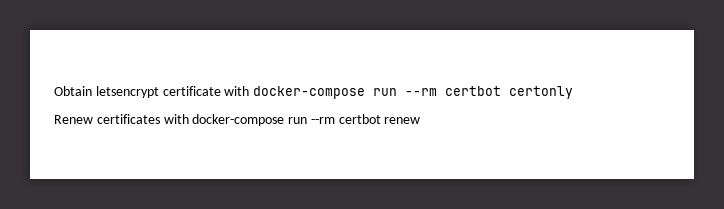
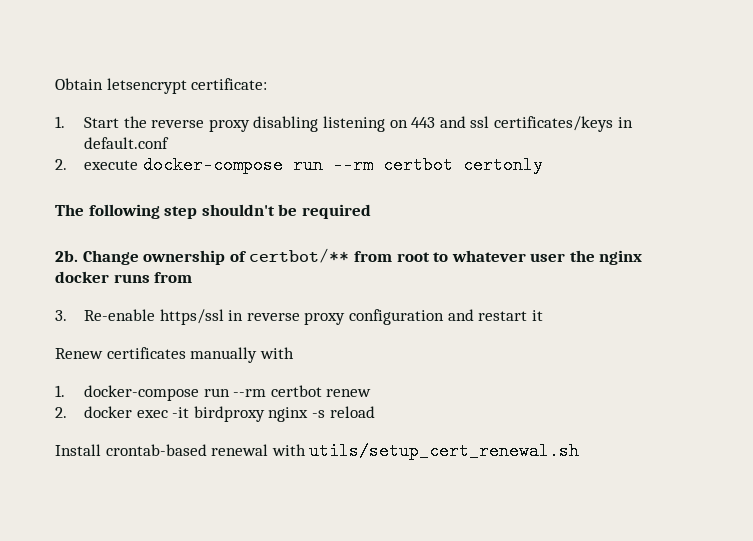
- Obtain letsencrypt certificate with docker-compose run --rm certbot certonly
+ Obtain letsencrypt certificate:
+ 1. Start the reverse proxy disabling listening on 443 and ssl certificates/keys in default.conf
+ 2. execute docker-compose run --rm certbot certonly
+ The following step shouldn't be required
+ 2b. Change ownership of certbot/** from root to whatever user the nginx docker runs from
+ 3. Re-enable https/ssl in reverse proxy configuration and restart it
- Renew certificates with docker-compose run --rm certbot renew
+ Renew certificates manually with
+ 1. docker-compose run --rm certbot renew
+ 2. docker exec -it birdproxy nginx -s reload
+ Install crontab-based renewal with utils/setup_cert_renewal.sh

